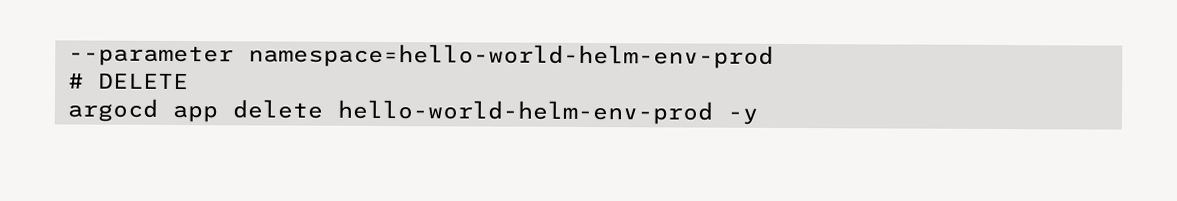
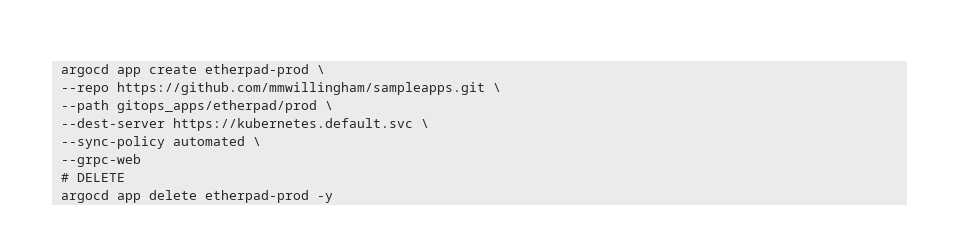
- --parameter namespace=hello-world-helm-env-prod
+ argocd app create etherpad-prod \
+ --repo https://github.com/mmwillingham/sampleapps.git \
+ --path gitops_apps/etherpad/prod \
+ --dest-server https://kubernetes.default.svc \
+ --sync-policy automated \
+ --grpc-web
- argocd app delete hello-world-helm-env-prod -y
+ argocd app delete etherpad-prod -y

